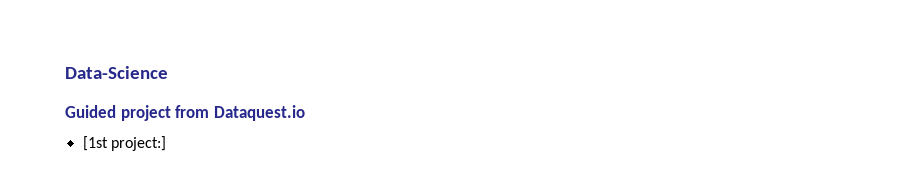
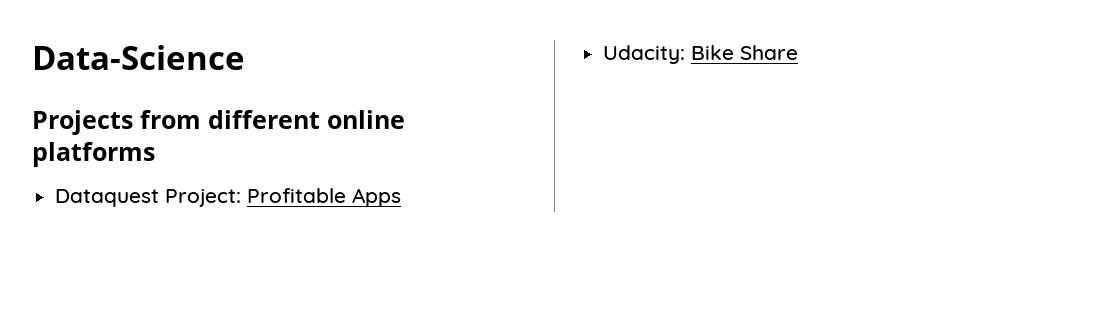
- Guided project from Dataquest.io
- [1st project:]
+ Projects from different online platforms
+ Dataquest Project: Profitable Apps
+ Udacity: Bike Share

